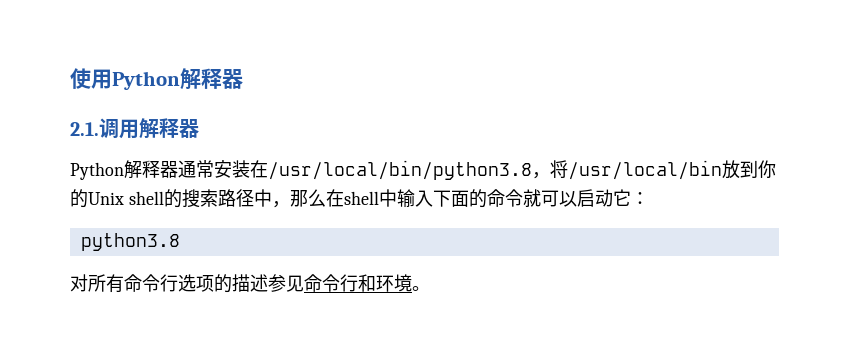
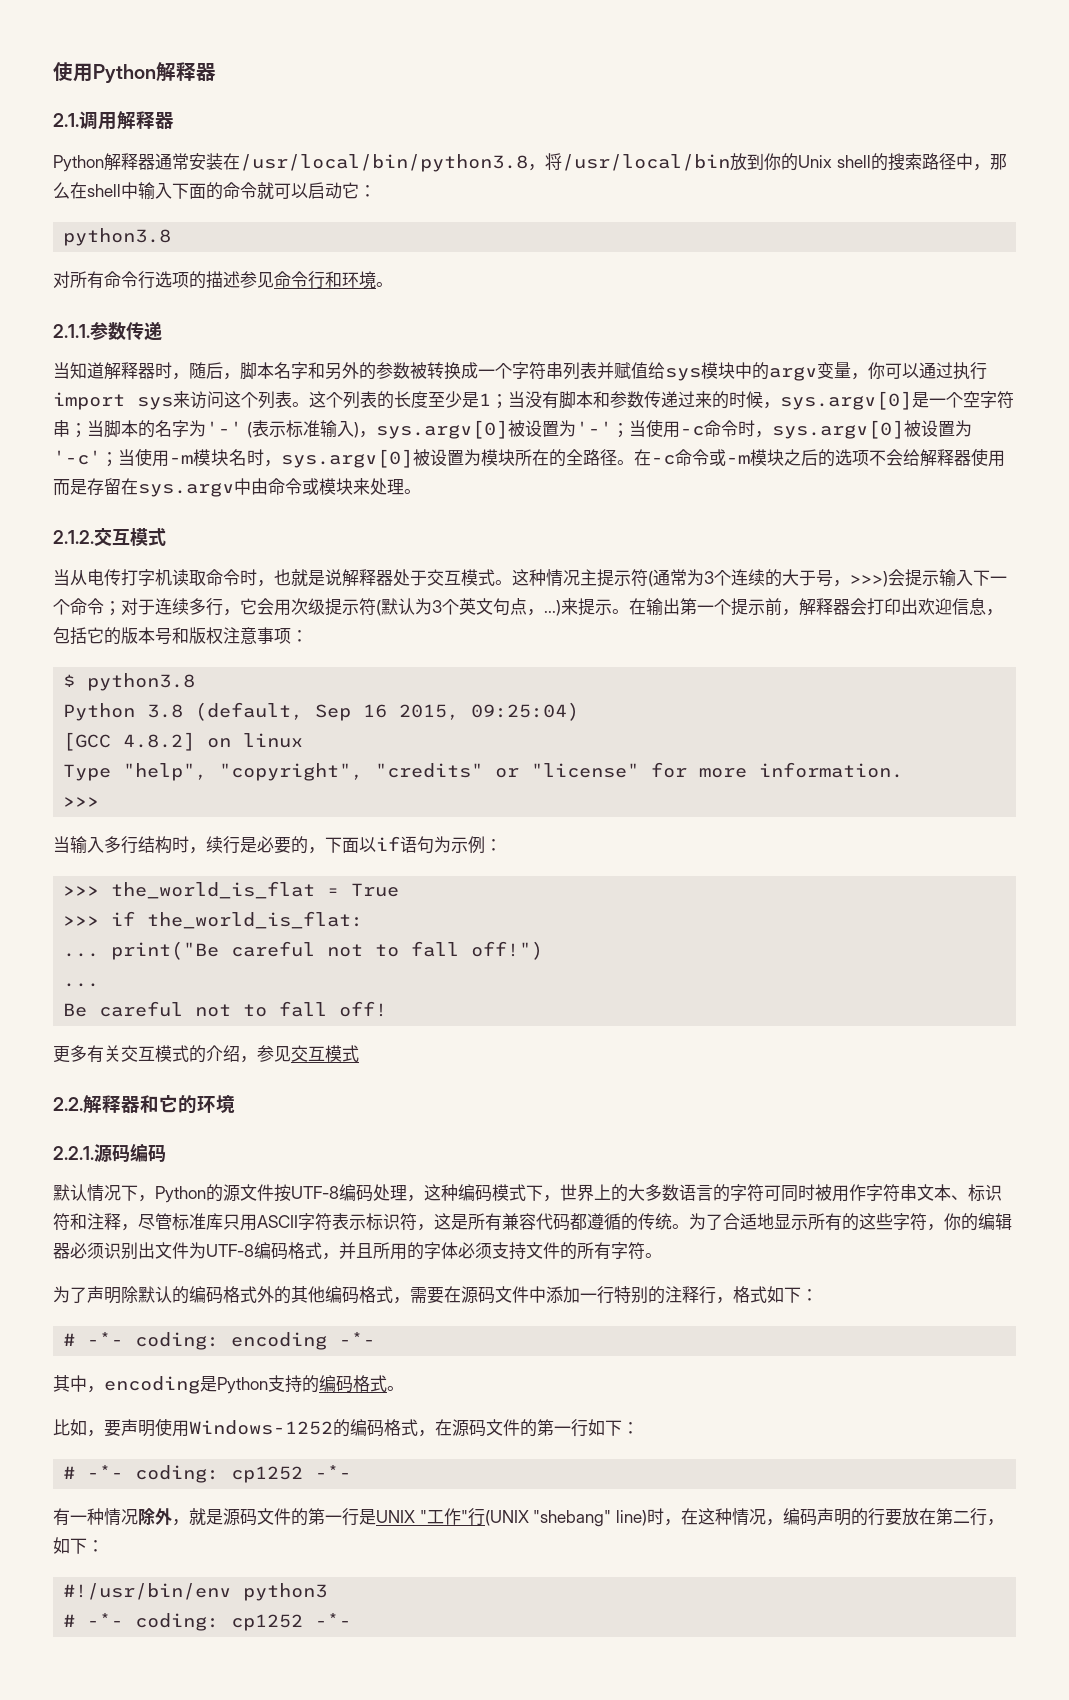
+ 2.1.1.参数传递
+ 当知道解释器时，随后，脚本名字和另外的参数被转换成一个字符串列表并赋值给sys模块中的argv变量，你可以通过执行import sys来访问这个列表。这个列表的长度至少是1；当没有脚本和参数传递过来的时候，sys.argv[0]是一个空字符串；当脚本的名字为'-' (表示标准输入)，sys.argv[0]被设置为'-'；当使用-c命令时，sys.argv[0]被设置为'-c'；当使用-m模块名时，sys.argv[0]被设置为模块所在的全路径。在-c命令或-m模块之后的选项不会给解释器使用而是存留在sys.argv中由命令或模块来处理。
+ 2.1.2.交互模式
+ 当从电传打字机读取命令时，也就是说解释器处于交互模式。这种情况主提示符(通常为3个连续的大于号，>>>)会提示输入下一个命令；对于连续多行，它会用次级提示符(默认为3个英文句点，...)来提示。在输出第一个提示前，解释器会打印出欢迎信息，包括它的版本号和版权注意事项：
+ $ python3.8
+ Python 3.8 (default, Sep 16 2015, 09:25:04)
+ [GCC 4.8.2] on linux
+ Type "help", "copyright", "credits" or "license" for more information.
+ >>>
+ 当输入多行结构时，续行是必要的，下面以if语句为示例：
+ >>> the_world_is_flat = True
+ >>> if the_world_is_flat:
+ ... print("Be careful not to fall off!")
+ ...
+ Be careful not to fall off!
+ 更多有关交互模式的介绍，参见交互模式
+ 2.2.解释器和它的环境
+ 2.2.1.源码编码
+ 默认情况下，Python的源文件按UTF-8编码处理，这种编码模式下，世界上的大多数语言的字符可同时被用作字符串文本、标识符和注释，尽管标准库只用ASCII字符表示标识符，这是所有兼容代码都遵循的传统。为了合适地显示所有的这些字符，你的编辑器必须识别出文件为UTF-8编码格式，并且所用的字体必须支持文件的所有字符。
+ 为了声明除默认的编码格式外的其他编码格式，需要在源码文件中添加一行特别的注释行，格式如下：
+ # -*- coding: encoding -*-
+ 其中，encoding是Python支持的编码格式。
+ 比如，要声明使用Windows-1252的编码格式，在源码文件的第一行如下：
+ # -*- coding: cp1252 -*-
+ 有一种情况除外，就是源码文件的第一行是UNIX "工作"行(UNIX "shebang" line)时，在这种情况，编码声明的行要放在第二行，如下：
+ #!/usr/bin/env python3
+ # -*- coding: cp1252 -*-

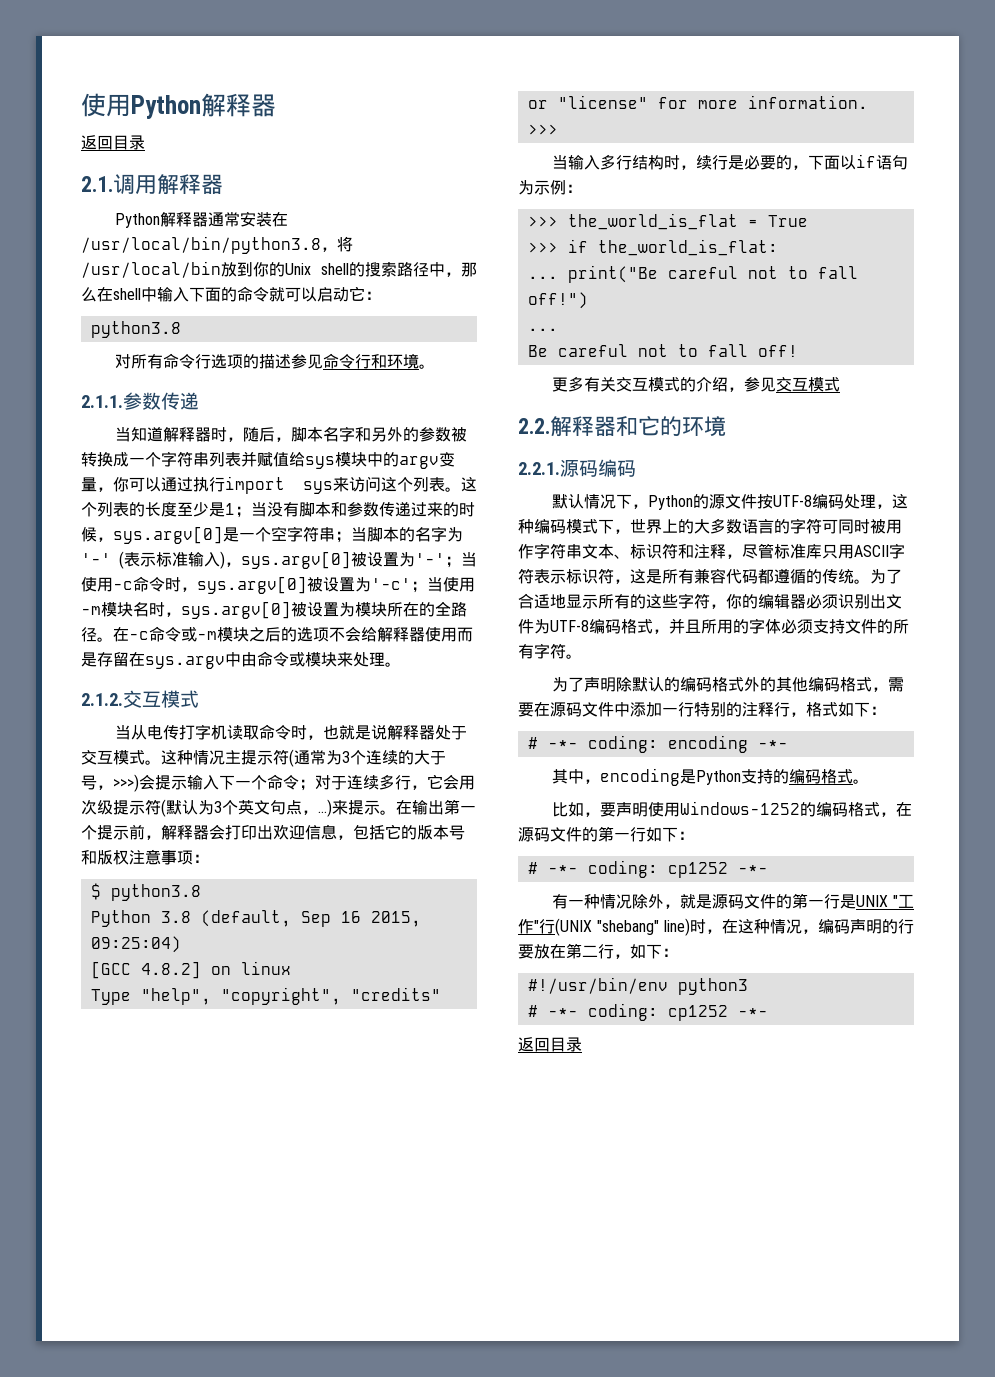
  使用Python解释器
+ 返回目录
  #!/usr/bin/env python3
  # -*- coding: cp1252 -*-
+ 返回目录

